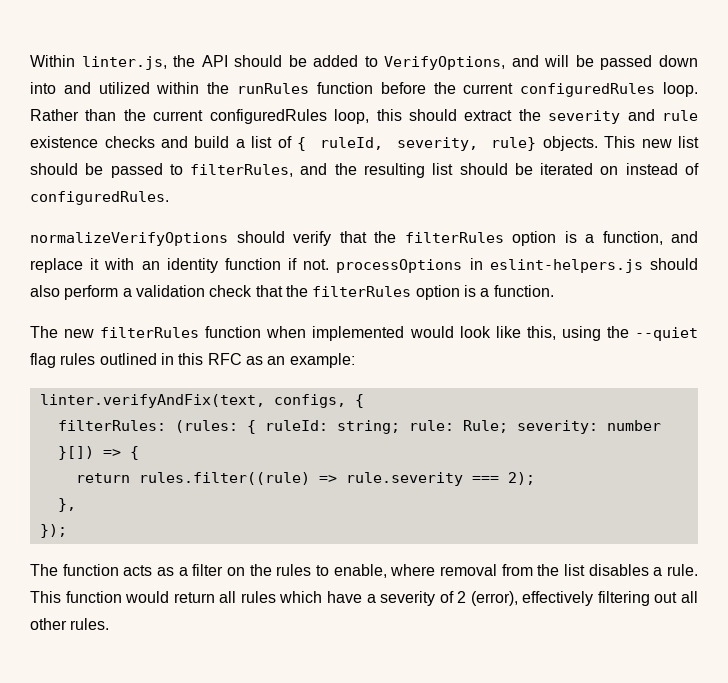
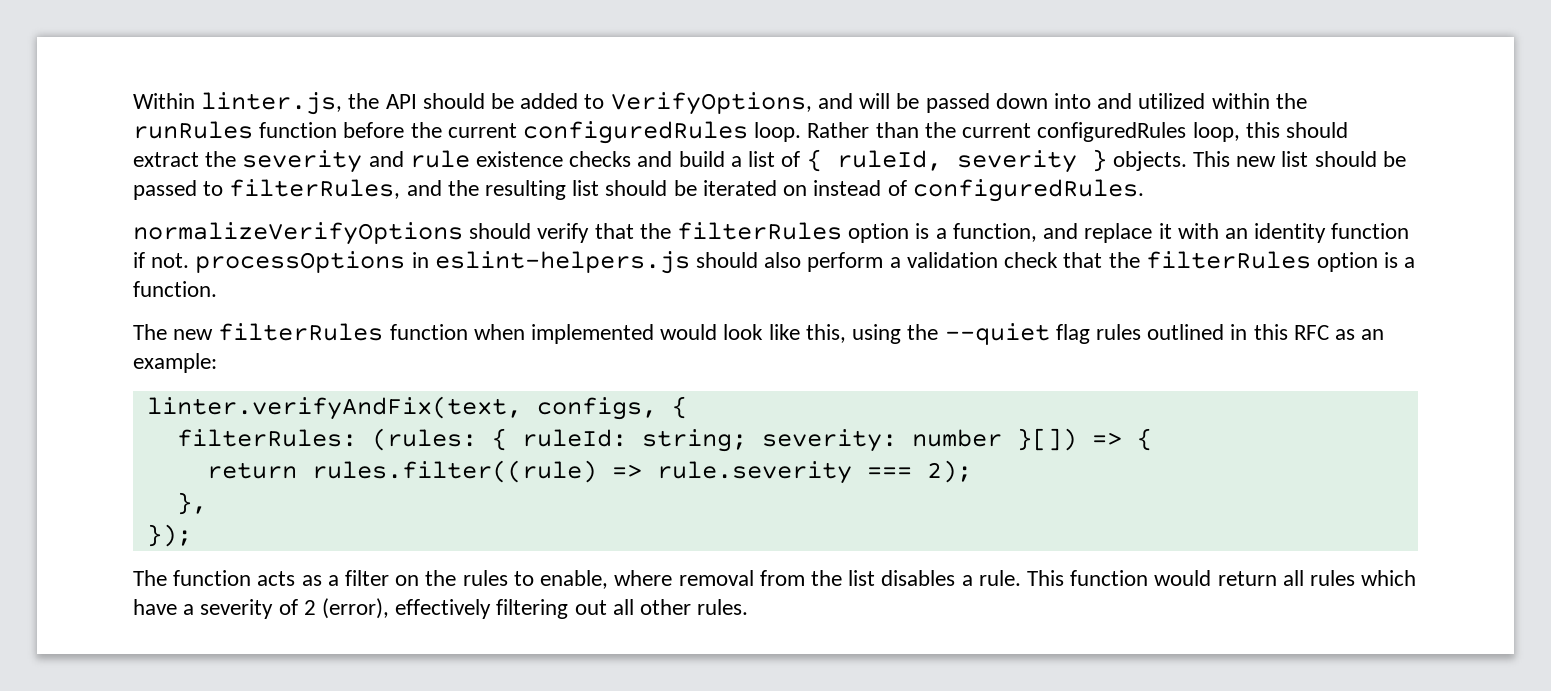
- Rather than the current configuredRules loop, this should extract the severity and rule existence checks and build a list of { ruleId, severity, rule} objects.
+ Rather than the current configuredRules loop, this should extract the severity and rule existence checks and build a list of { ruleId, severity } objects.
- filterRules: (rules: { ruleId: string; rule: Rule; severity: number }[]) => {
+ filterRules: (rules: { ruleId: string; severity: number }[]) => {

